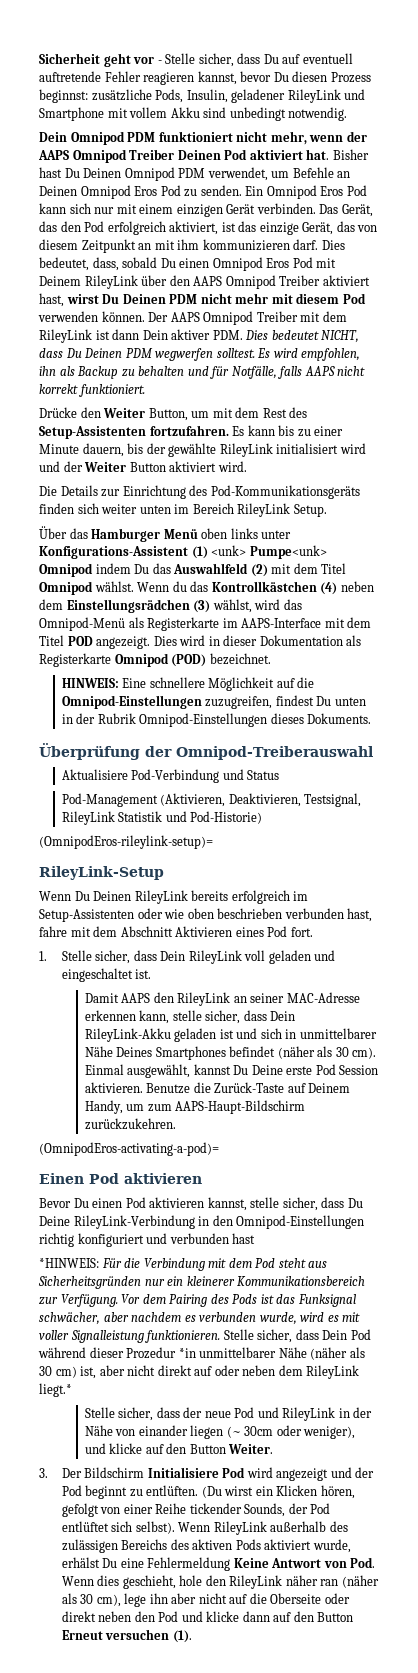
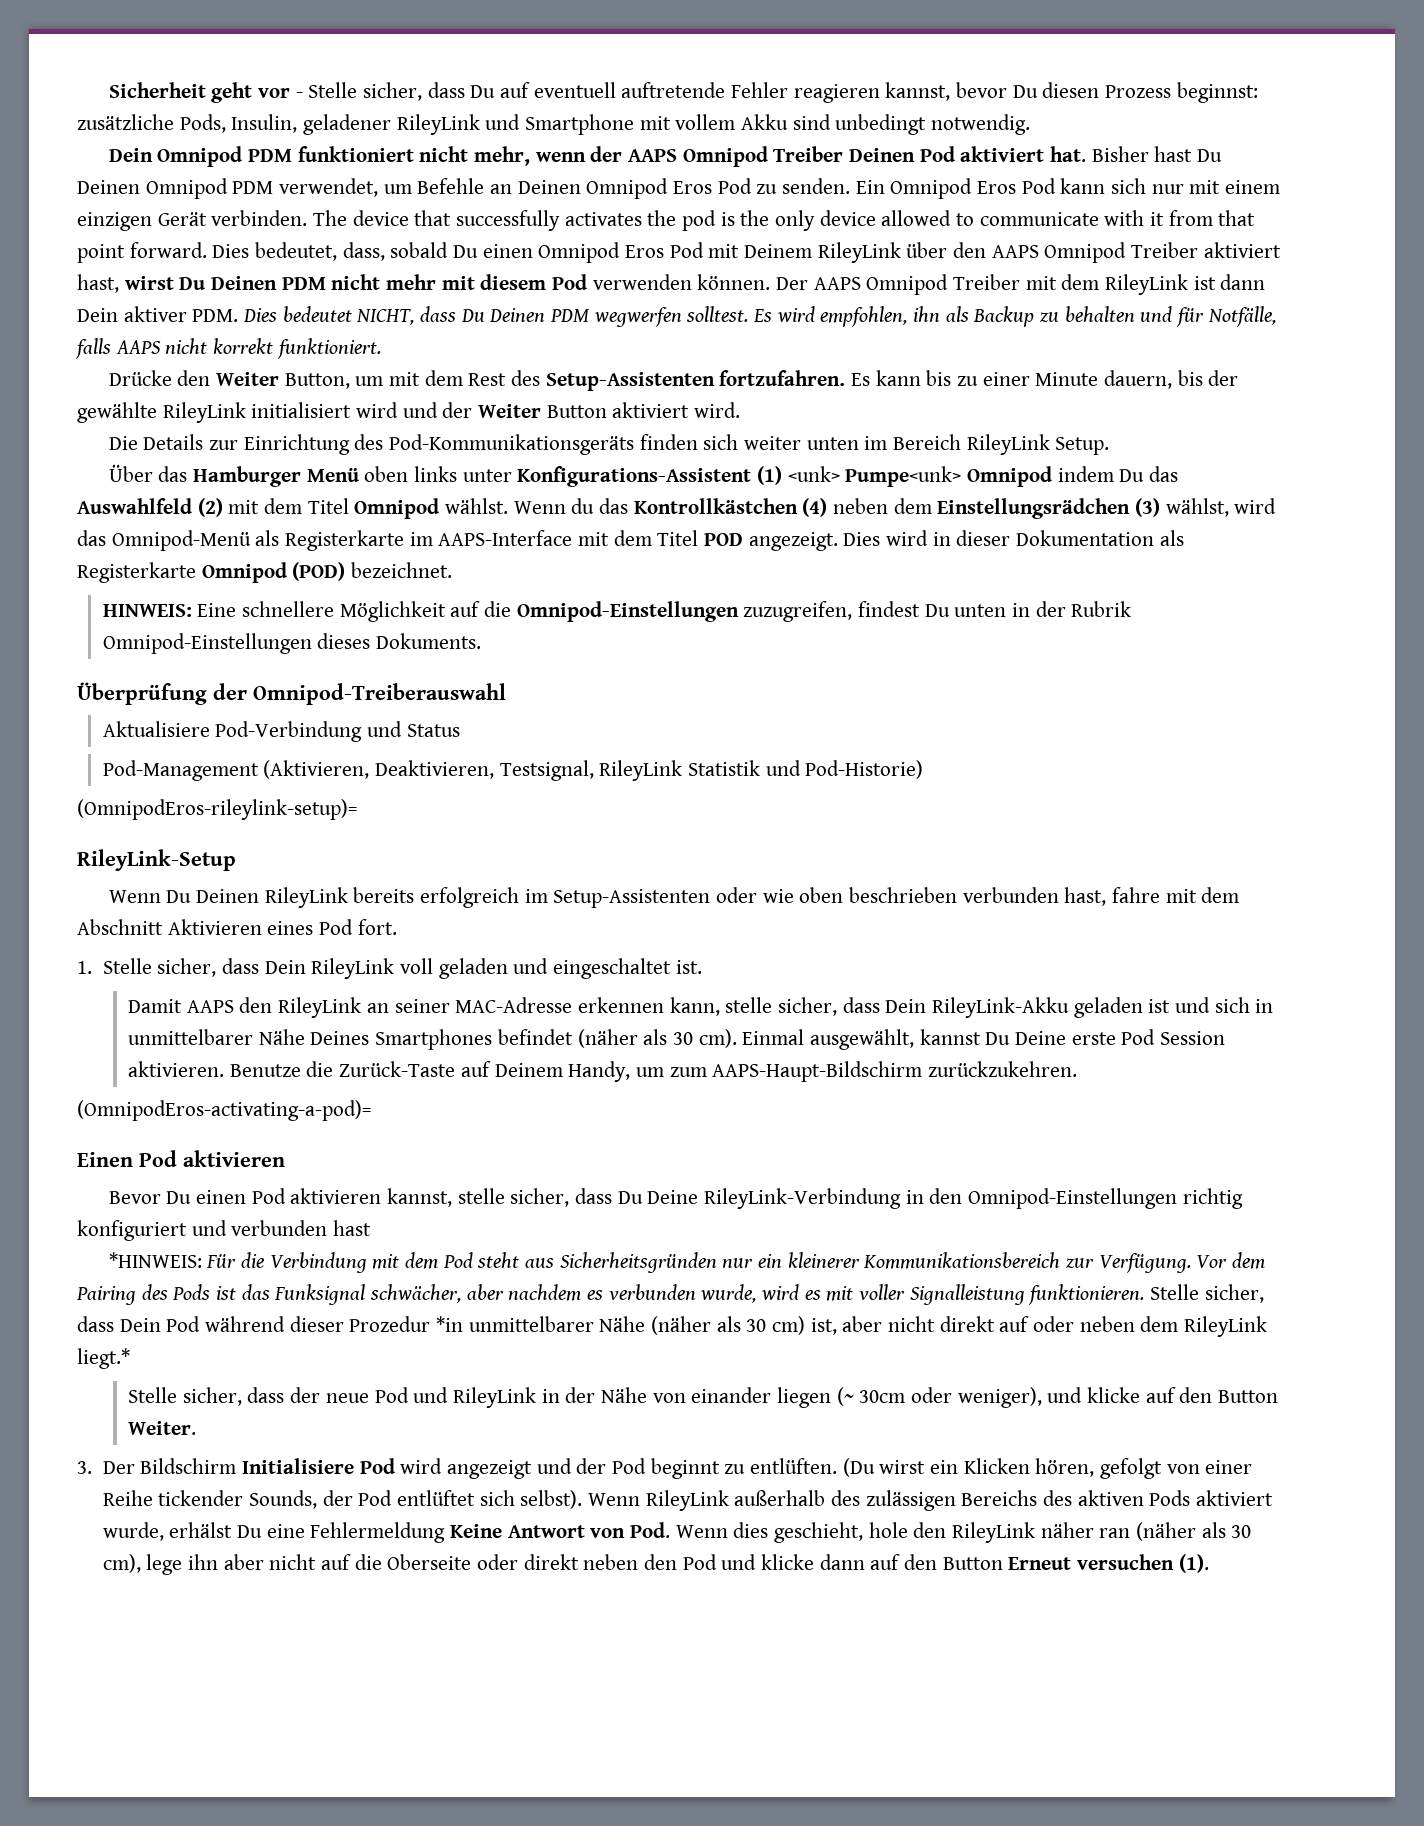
- Das Gerät, das den Pod erfolgreich aktiviert, ist das einzige Gerät, das von diesem Zeitpunkt an mit ihm kommunizieren darf.
+ The device that successfully activates the pod is the only device allowed to communicate with it from that point forward.

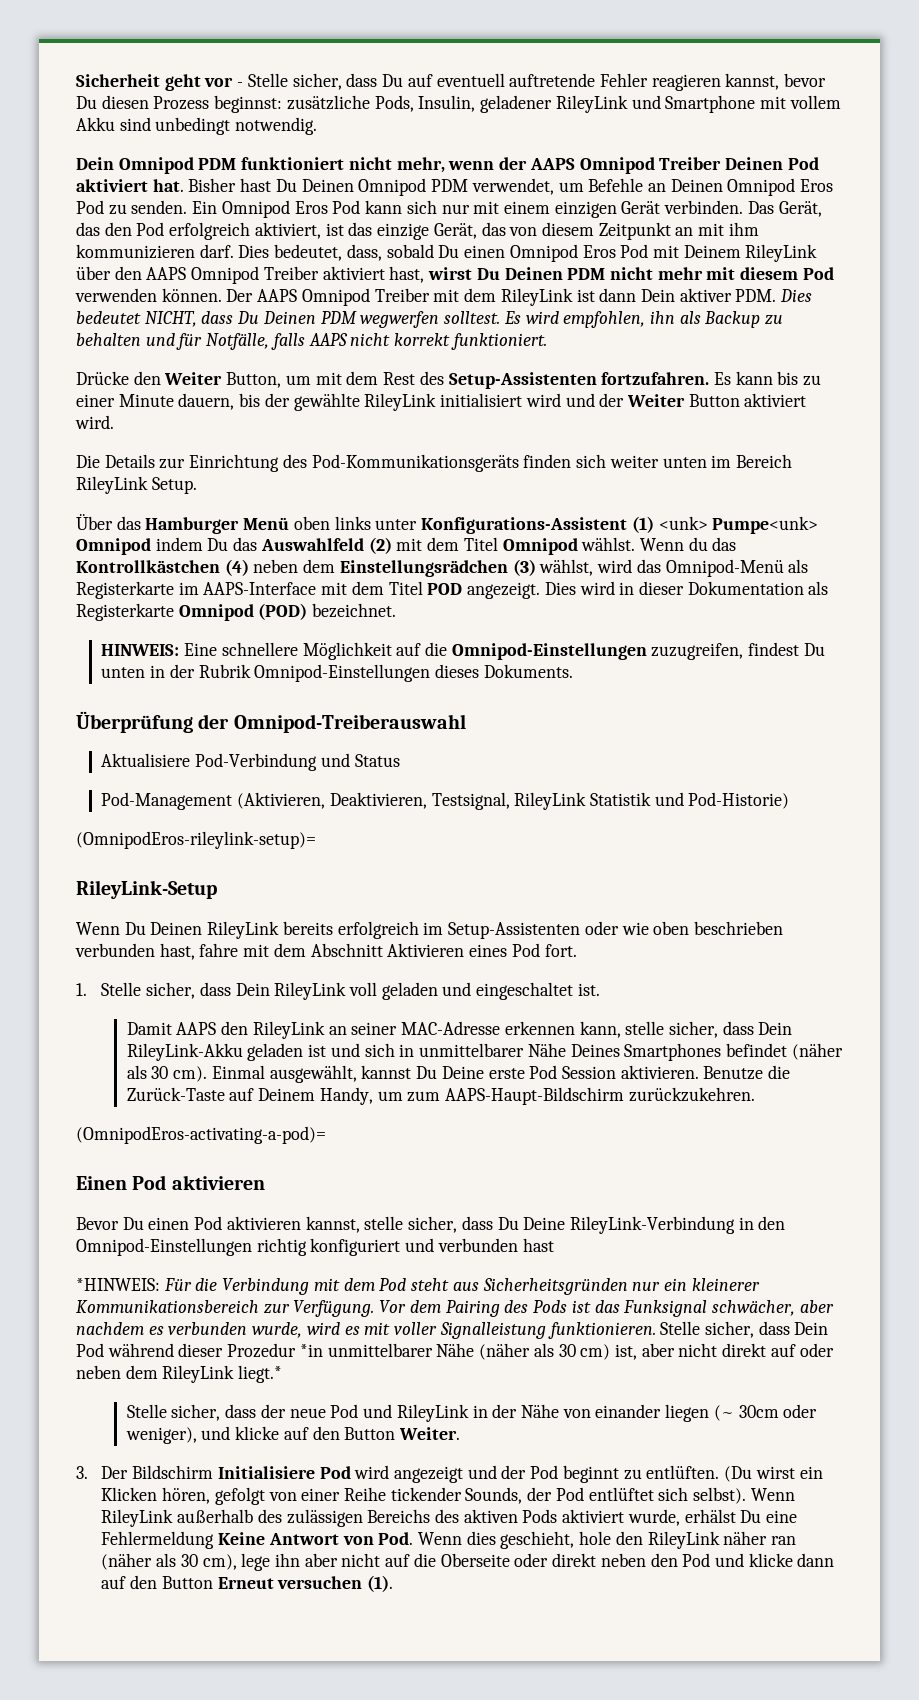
- The device that successfully activates the pod is the only device allowed to communicate with it from that point forward.
+ Das Gerät, das den Pod erfolgreich aktiviert, ist das einzige Gerät, das von diesem Zeitpunkt an mit ihm kommunizieren darf.

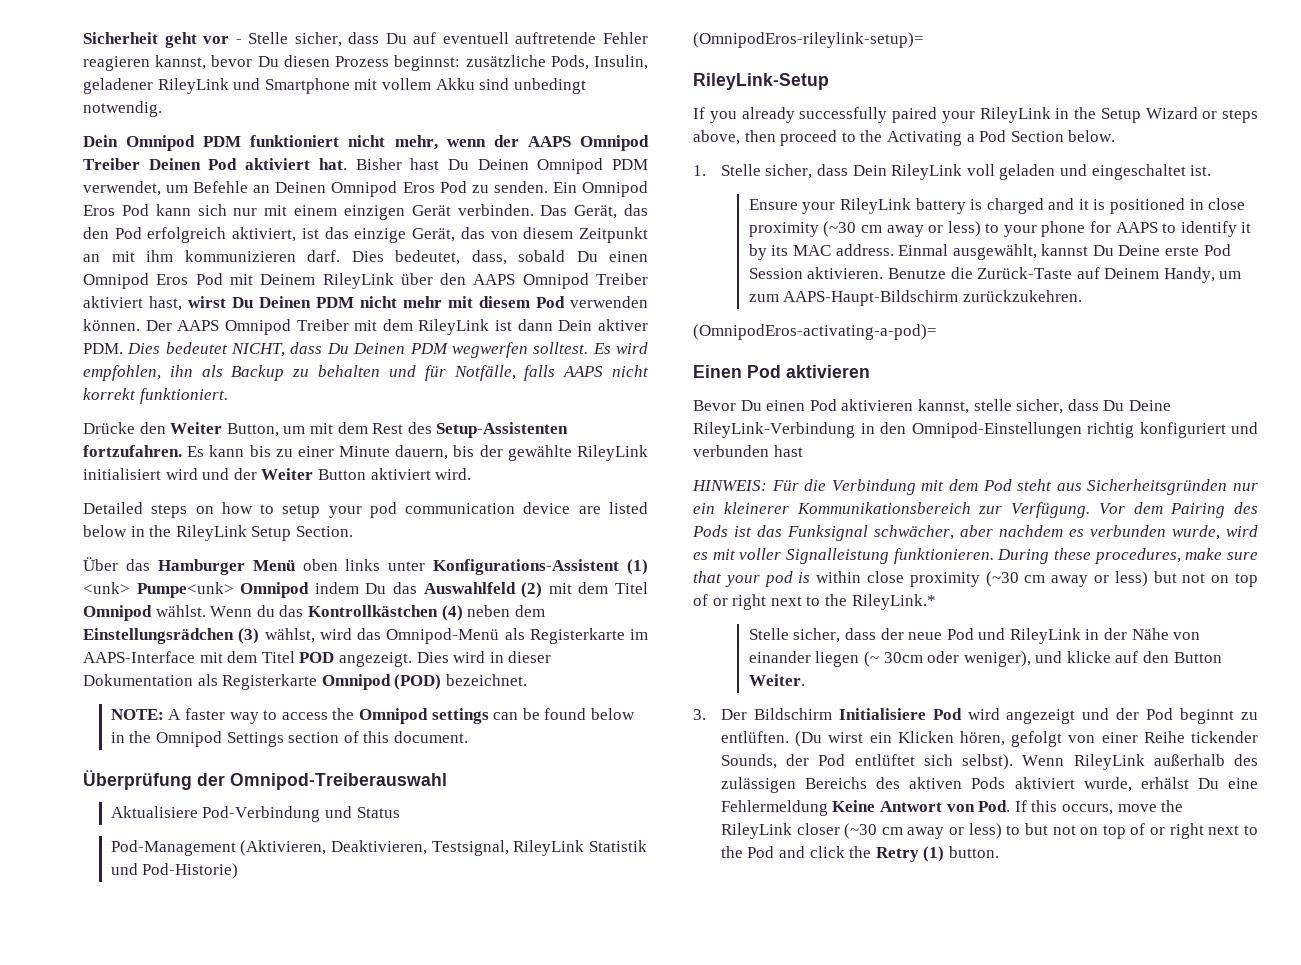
- Die Details zur Einrichtung des Pod-Kommunikationsgeräts finden sich weiter unten im Bereich RileyLink Setup.
+ Detailed steps on how to setup your pod communication device are listed below in the RileyLink Setup Section.
- HINWEIS: Eine schnellere Möglichkeit auf die Omnipod-Einstellungen zuzugreifen, findest Du unten in der Rubrik Omnipod-Einstellungen dieses Dokuments.
+ NOTE: A faster way to access the Omnipod settings can be found below in the Omnipod Settings section of this document.
- Wenn Du Deinen RileyLink bereits erfolgreich im Setup-Assistenten oder wie oben beschrieben verbunden hast, fahre mit dem Abschnitt Aktivieren eines Pod fort.
+ If you already successfully paired your RileyLink in the Setup Wizard or steps above, then proceed to the Activating a Pod Section below.
- Damit AAPS den RileyLink an seiner MAC-Adresse erkennen kann, stelle sicher, dass Dein RileyLink-Akku geladen ist und sich in unmittelbarer Nähe Deines Smartphones befindet (näher als 30 cm).
+ Ensure your RileyLink battery is charged and it is positioned in close proximity (~30 cm away or less) to your phone for AAPS to identify it by its MAC address.
- *HINWEIS: Für die Verbindung mit dem Pod steht aus Sicherheitsgründen nur ein kleinerer Kommunikationsbereich zur Verfügung.
+ HINWEIS: Für die Verbindung mit dem Pod steht aus Sicherheitsgründen nur ein kleinerer Kommunikationsbereich zur Verfügung.
- Stelle sicher, dass Dein Pod während dieser Prozedur *in unmittelbarer Nähe (näher als 30 cm) ist, aber nicht direkt auf oder neben dem RileyLink liegt.*
+ During these procedures, make sure that your pod is within close proximity (~30 cm away or less) but not on top of or right next to the RileyLink.*
- Wenn RileyLink außerhalb des zulässigen Bereichs des aktiven Pods aktiviert wurde, erhälst Du eine Fehlermeldung Keine Antwort von Pod. Wenn dies geschieht, hole den RileyLink näher ran (näher als 30 cm), lege ihn aber nicht auf die Oberseite oder direkt neben den Pod und klicke dann auf den Button Erneut versuchen (1).
+ Wenn RileyLink außerhalb des zulässigen Bereichs des aktiven Pods aktiviert wurde, erhälst Du eine Fehlermeldung Keine Antwort von Pod. If this occurs, move the RileyLink closer (~30 cm away or less) to but not on top of or right next to the Pod and click the Retry (1) button.

